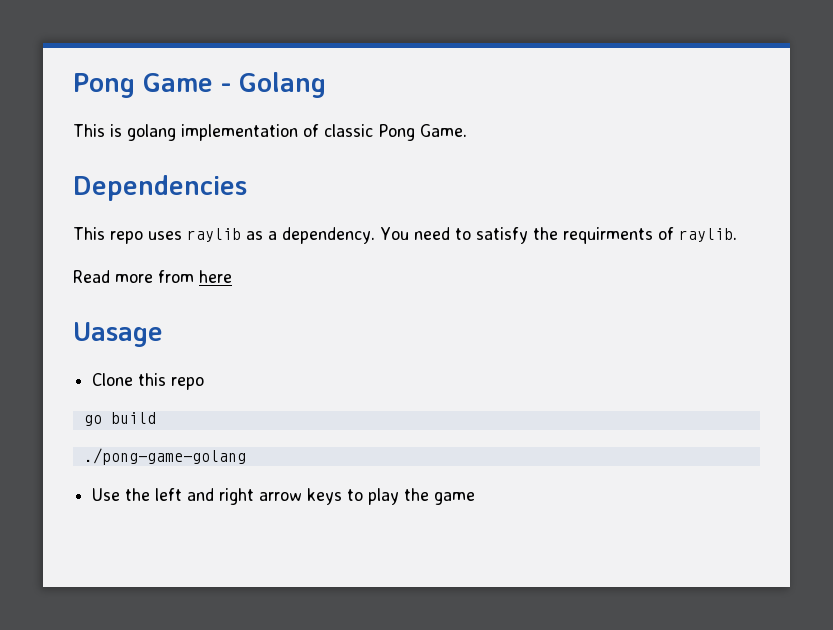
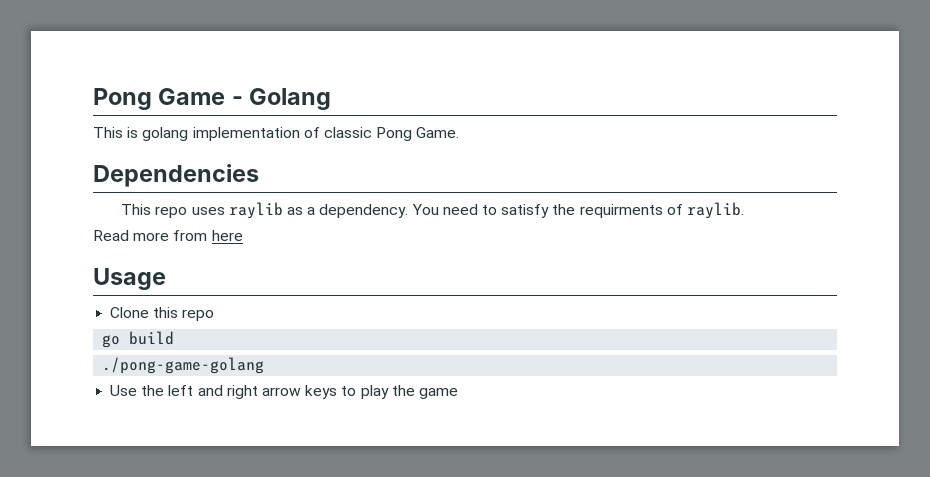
- Uasage
+ Usage

